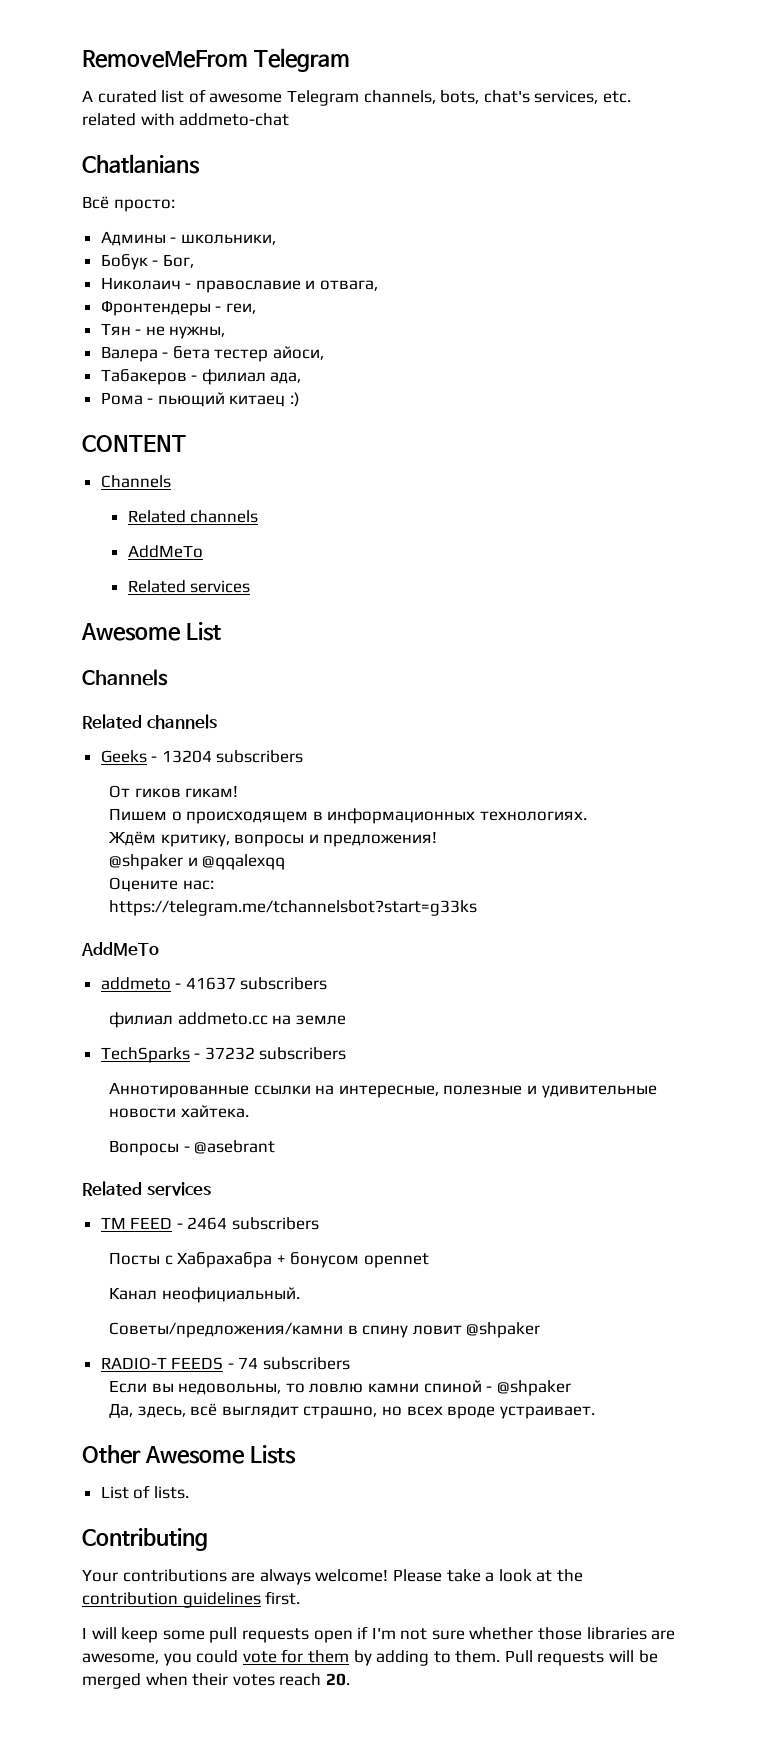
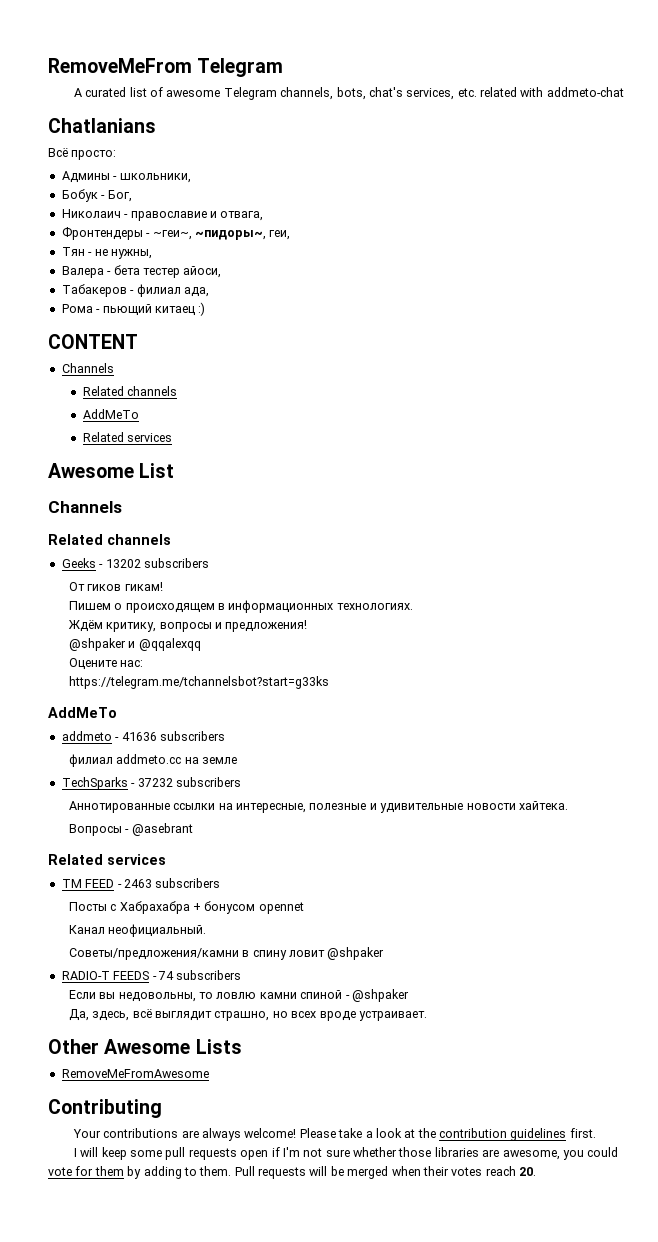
- Фронтендеры - геи,
+ Фронтендеры - ~геи~, ~пидоры~, геи,
- Geeks - 13204 subscribers
+ Geeks - 13202 subscribers
- addmeto - 41637 subscribers
+ addmeto - 41636 subscribers
- TM FEED - 2464 subscribers
+ TM FEED - 2463 subscribers
- List of lists.
+ RemoveMeFromAwesome

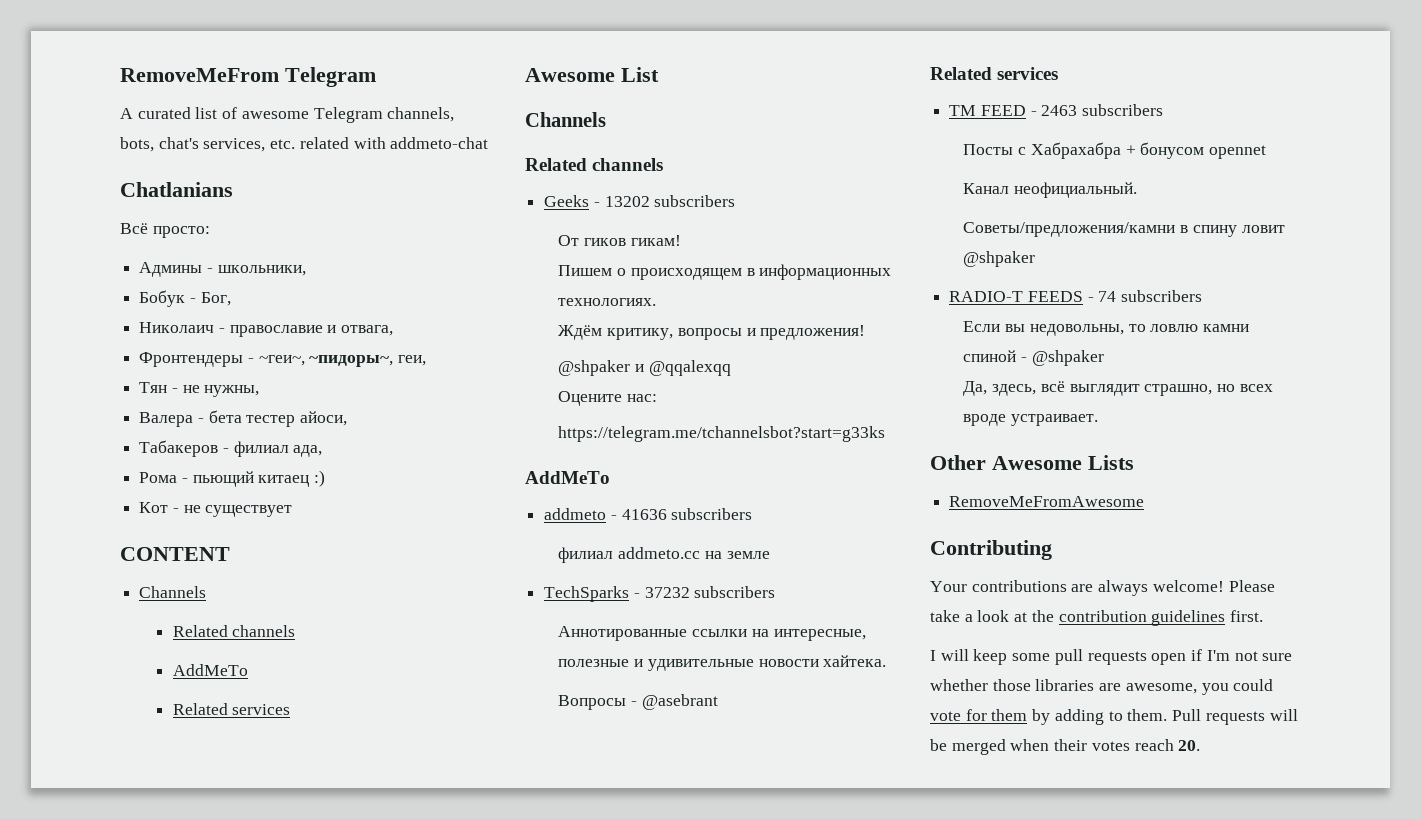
+ Кот - не существует

